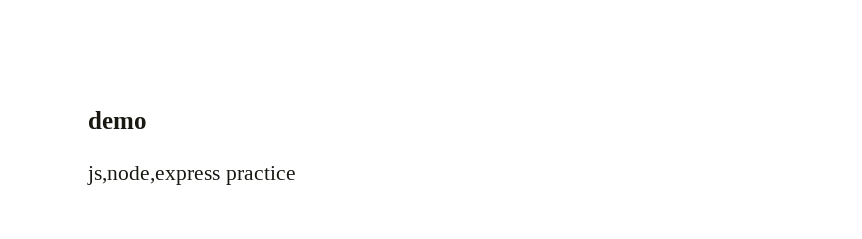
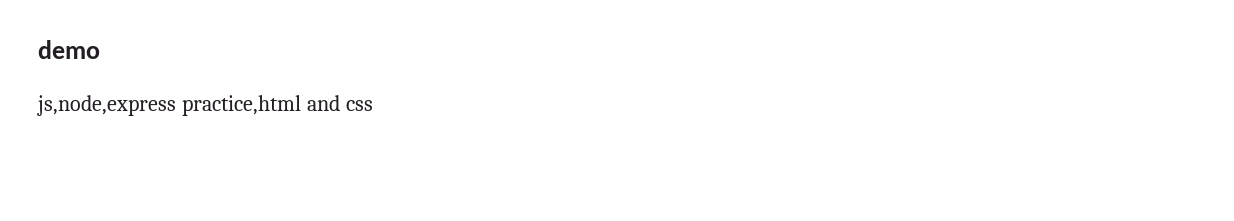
- js,node,express practice
+ js,node,express practice,html and css

